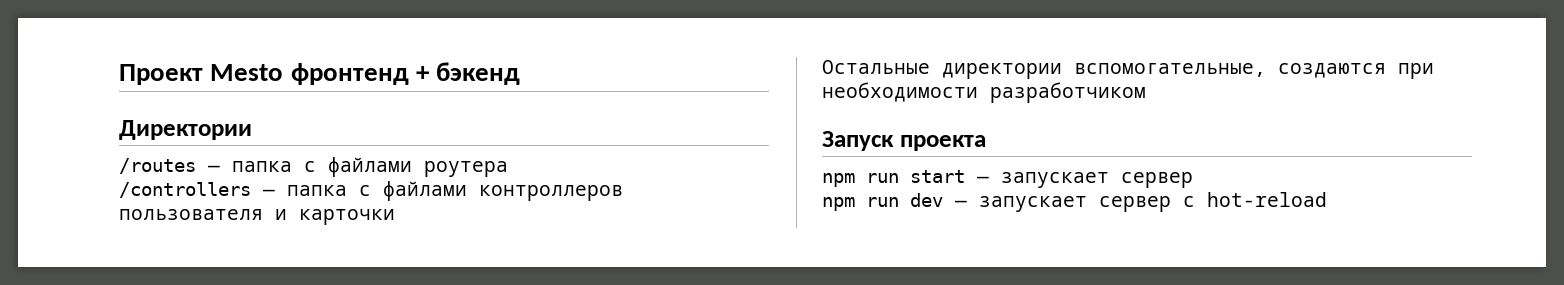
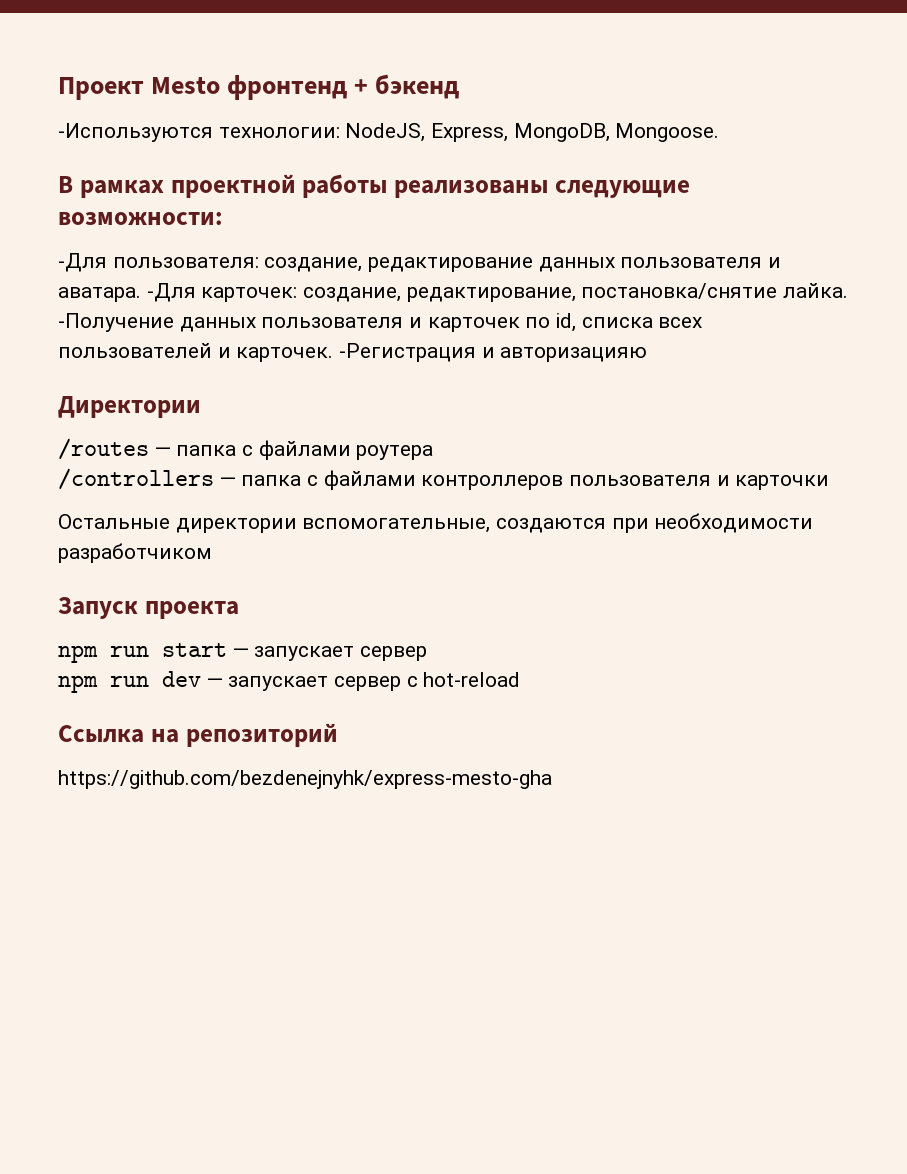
+ -Используются технологии: NodeJS, Express, MongoDB, Mongoose.
+ В рамках проектной работы реализованы следующие возможности:
+ -Для пользователя: создание, редактирование данных пользователя и аватара. -Для карточек: создание, редактирование, постановка/снятие лайка. -Получение данных пользователя и карточек по id, списка всех пользователей и карточек. -Регистрация и авторизацияю
+ Ссылка на репозиторий
+ https://github.com/bezdenejnyhk/express-mesto-gha

